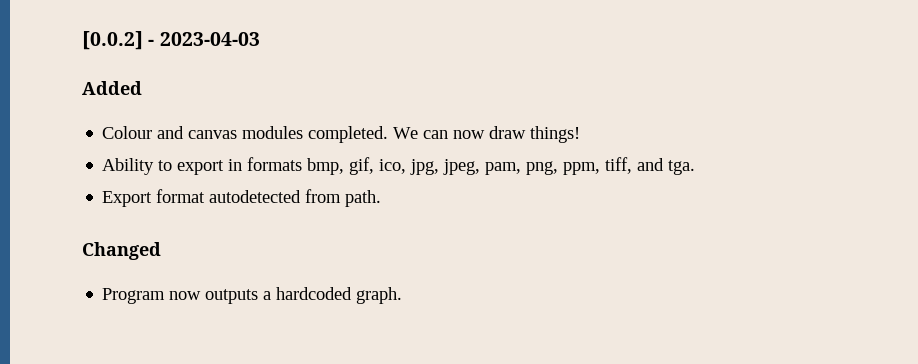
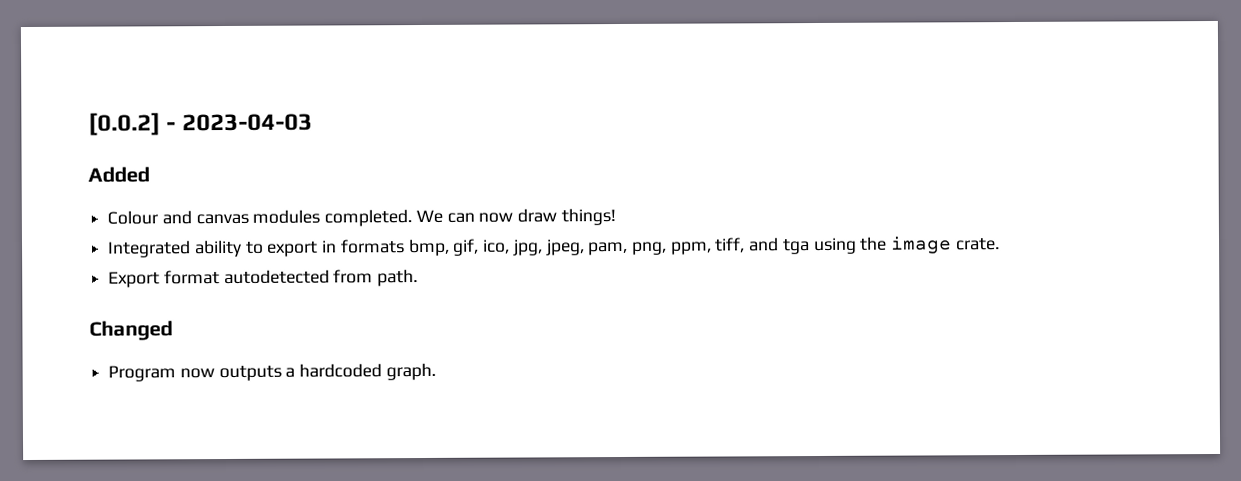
- Ability to export in formats bmp, gif, ico, jpg, jpeg, pam, png, ppm, tiff, and tga.
+ Integrated ability to export in formats bmp, gif, ico, jpg, jpeg, pam, png, ppm, tiff, and tga using the image crate.

